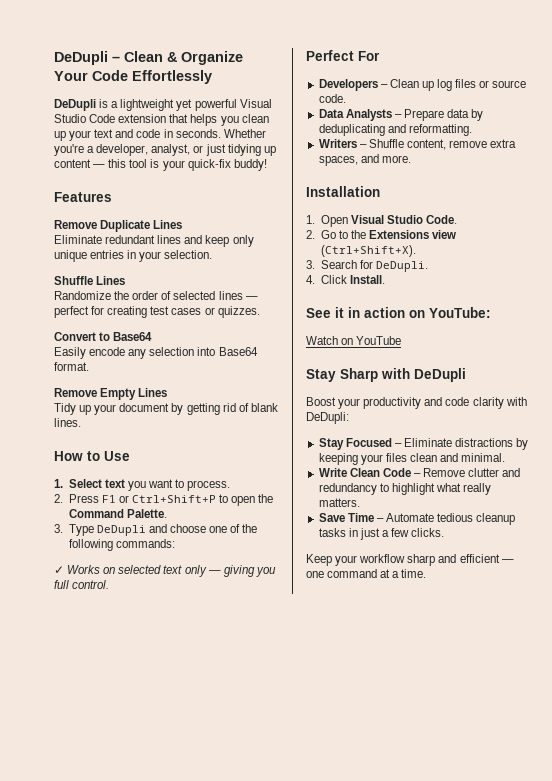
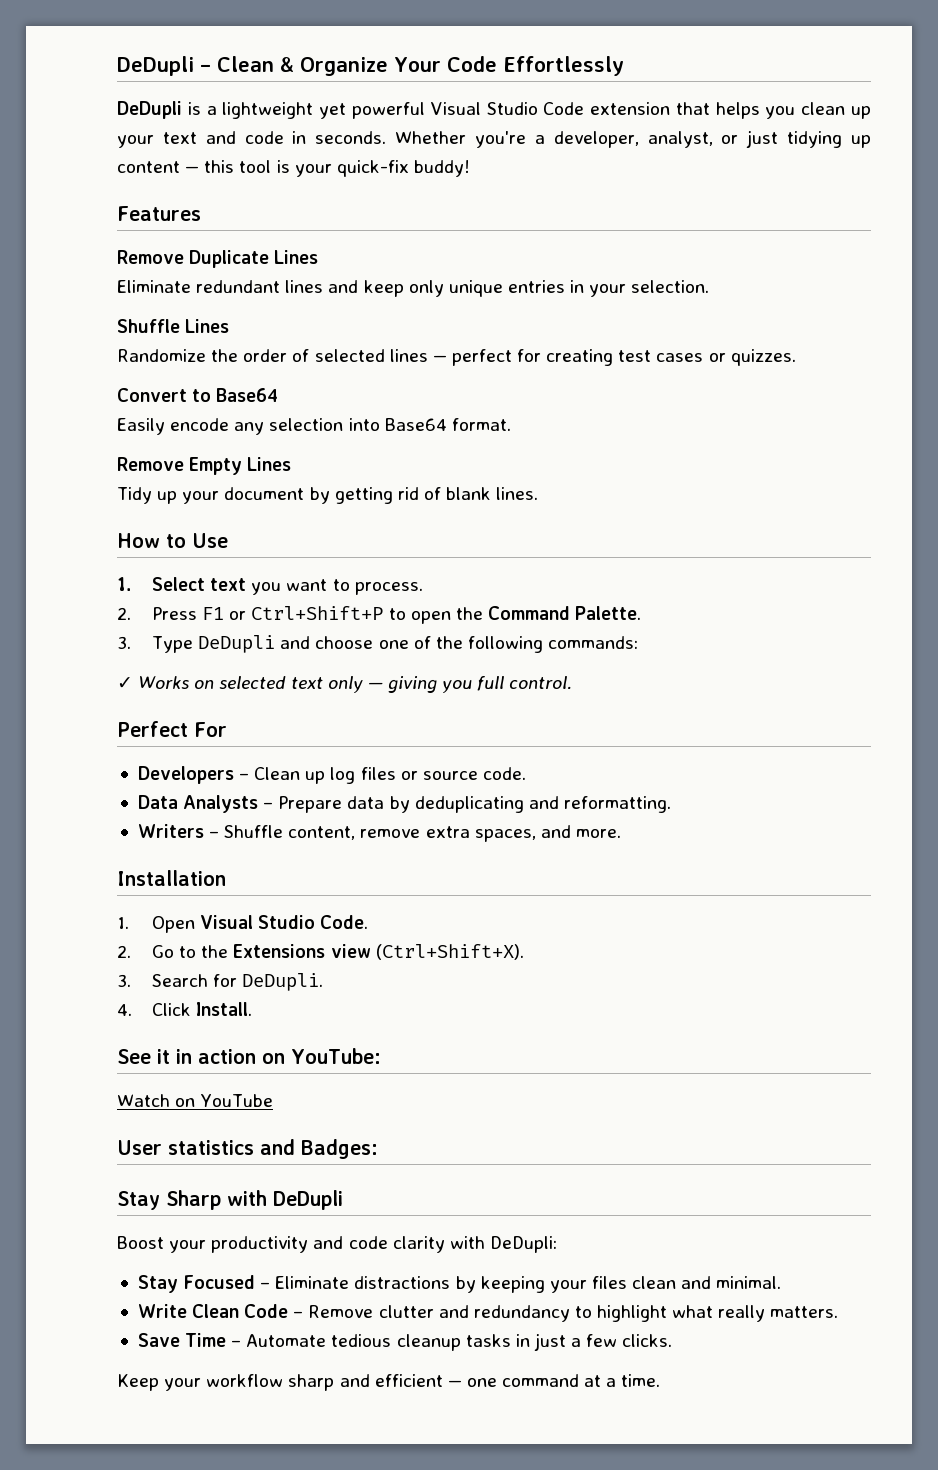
+ User statistics and Badges:

